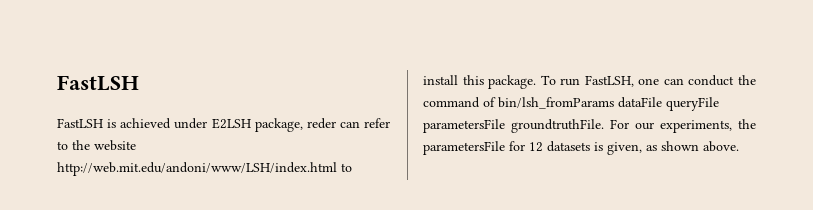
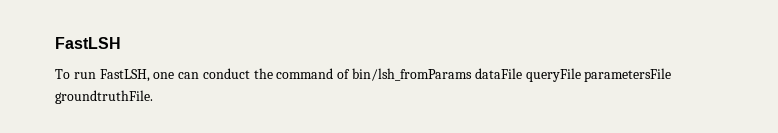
- FastLSH is achieved under E2LSH package, reder can refer to the website http://web.mit.edu/andoni/www/LSH/index.html to install this package.
- For our experiments, the parametersFile for 12 datasets is given, as shown above.

